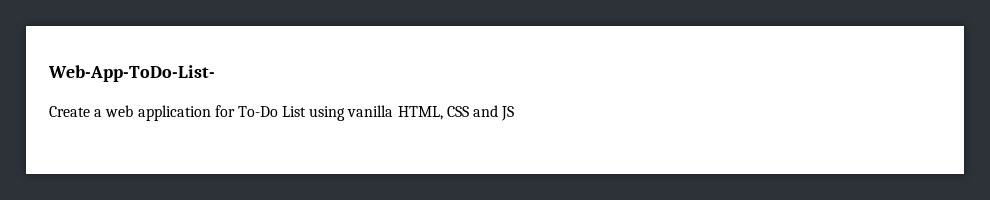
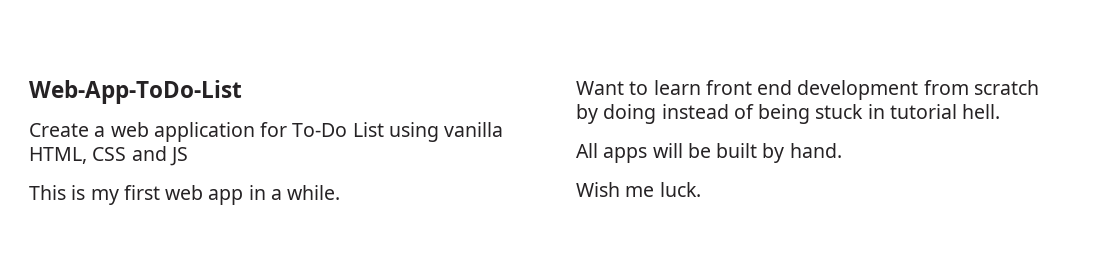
- Web-App-ToDo-List-
+ Web-App-ToDo-List
+ This is my first web app in a while.
+ Want to learn front end development from scratch by doing instead of being stuck in tutorial hell.
+ All apps will be built by hand.
+ Wish me luck.

